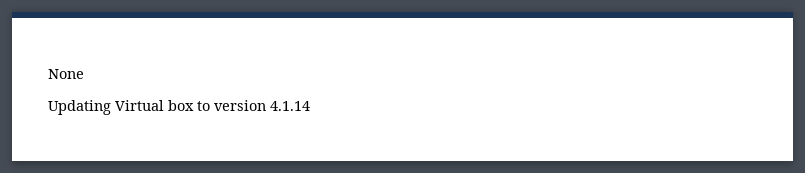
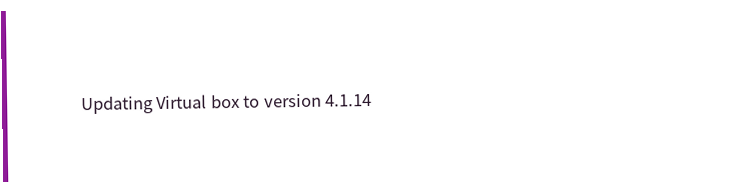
- None

